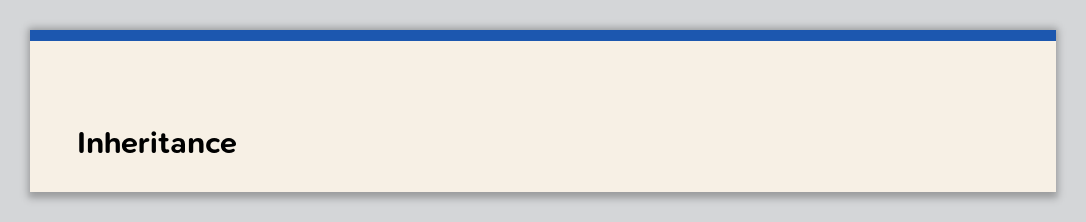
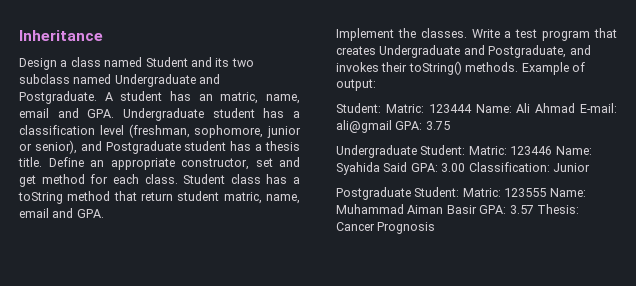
+ Design a class named Student and its two subclass named Undergraduate and Postgraduate. A student has an matric, name, email and GPA. Undergraduate student has a classification level (freshman, sophomore, junior or senior), and Postgraduate student has a thesis title. Define an appropriate constructor, set and get method for each class. Student class has a toString method that return student matric, name, email and GPA.
+ Implement the classes. Write a test program that creates Undergraduate and Postgraduate, and invokes their toString() methods. Example of output:
+ Student: Matric: 123444 Name: Ali Ahmad E-mail: ali@gmail GPA: 3.75
+ Undergraduate Student: Matric: 123446 Name: Syahida Said GPA: 3.00 Classification: Junior
+ Postgraduate Student: Matric: 123555 Name: Muhammad Aiman Basir GPA: 3.57 Thesis: Cancer Prognosis

